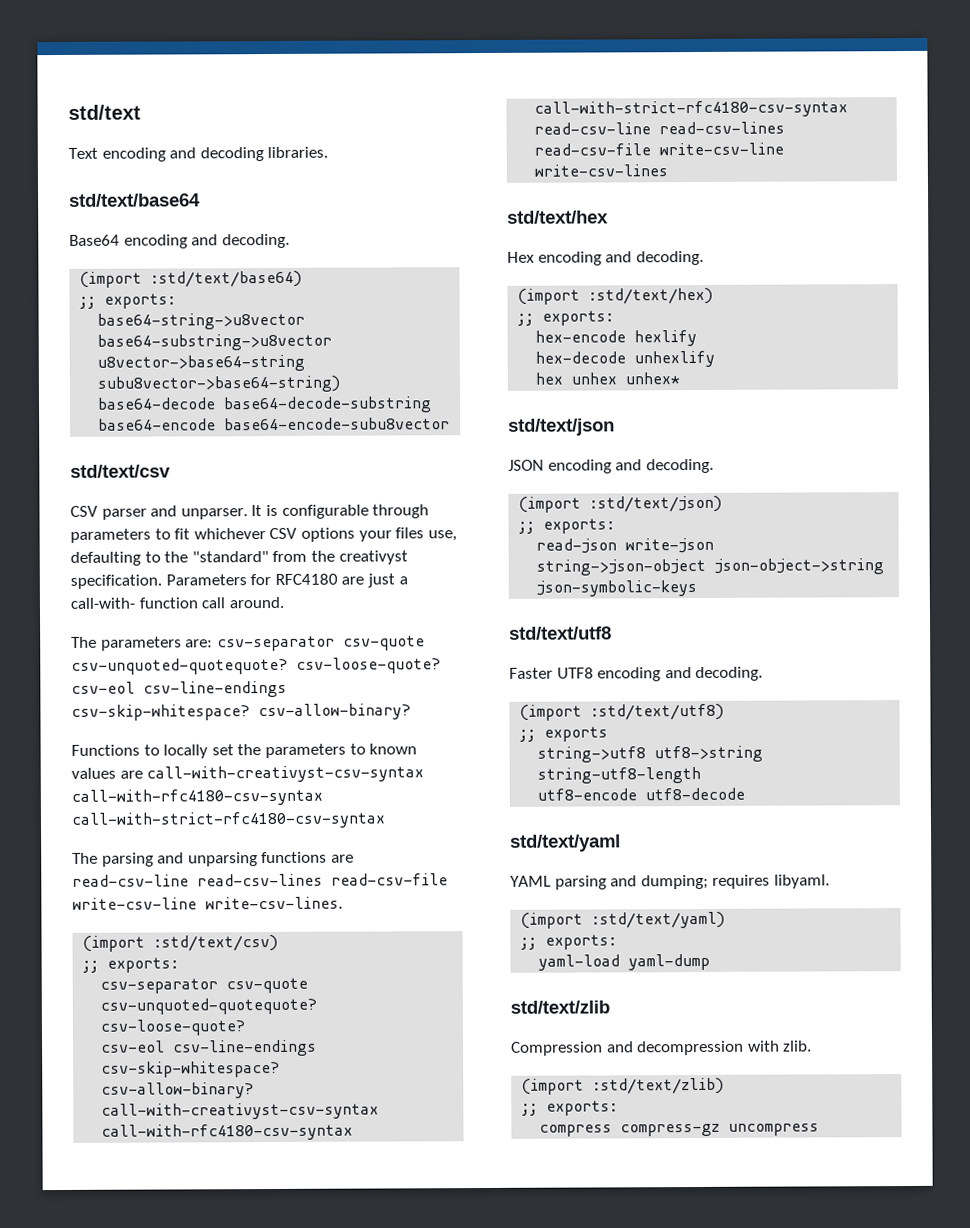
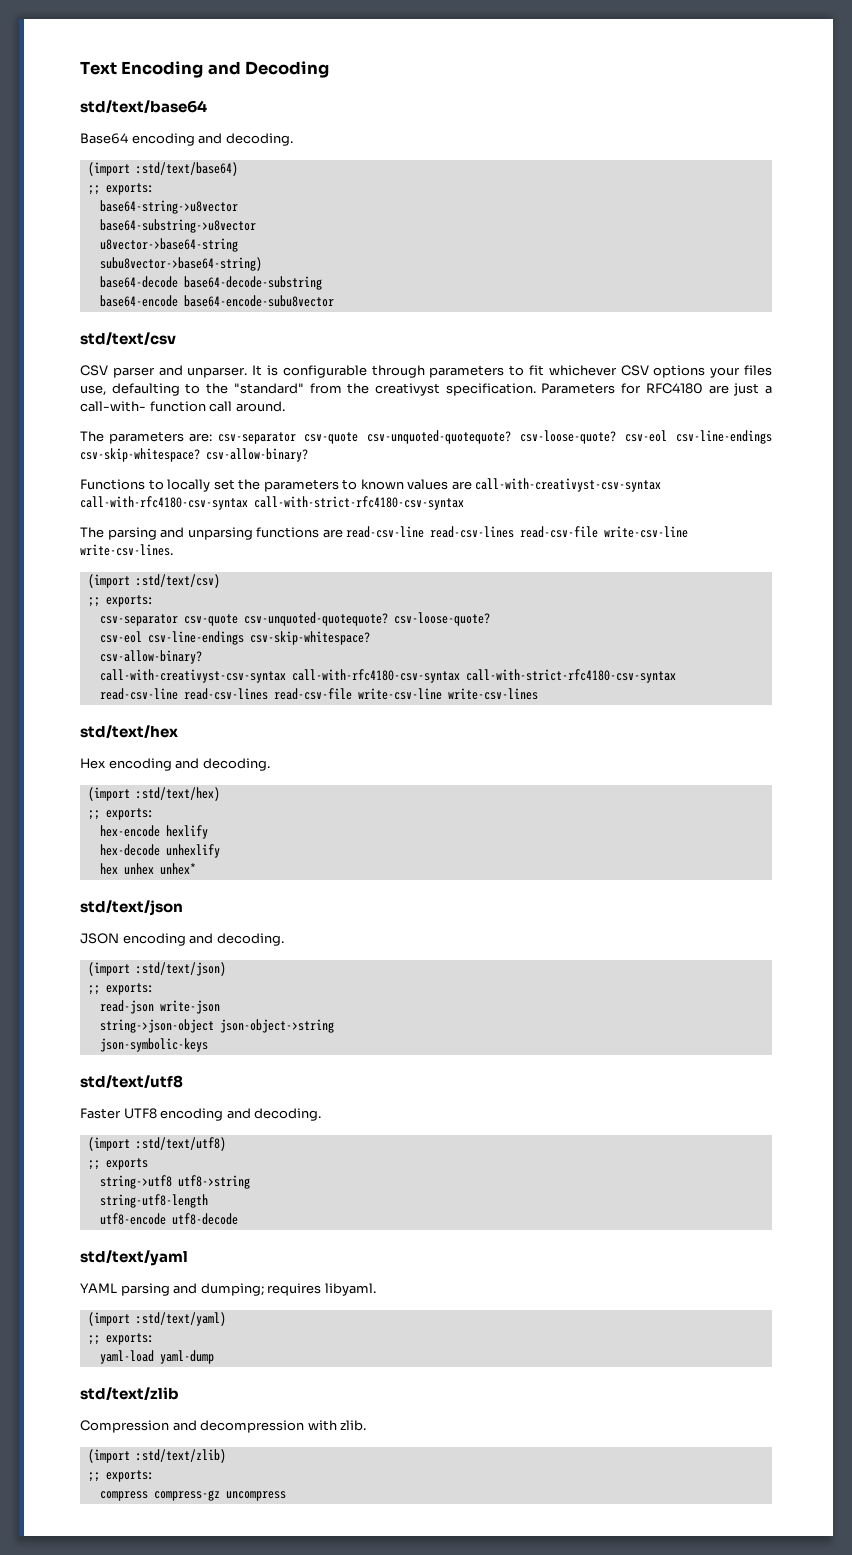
- std/text
- Text encoding and decoding libraries.
+ Text Encoding and Decoding

